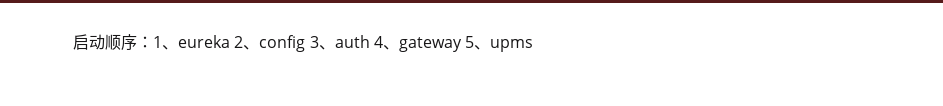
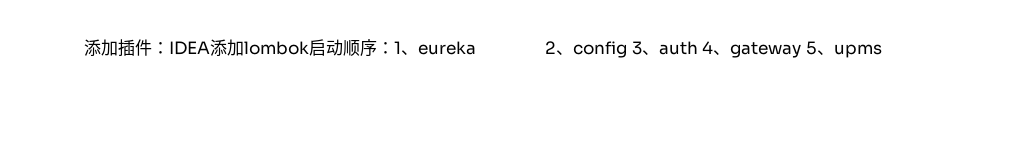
- 启动顺序：1、eureka 2、config 3、auth 4、gateway 5、upms
+ 添加插件：IDEA添加lombok启动顺序：1、eureka 2、config 3、auth 4、gateway 5、upms

